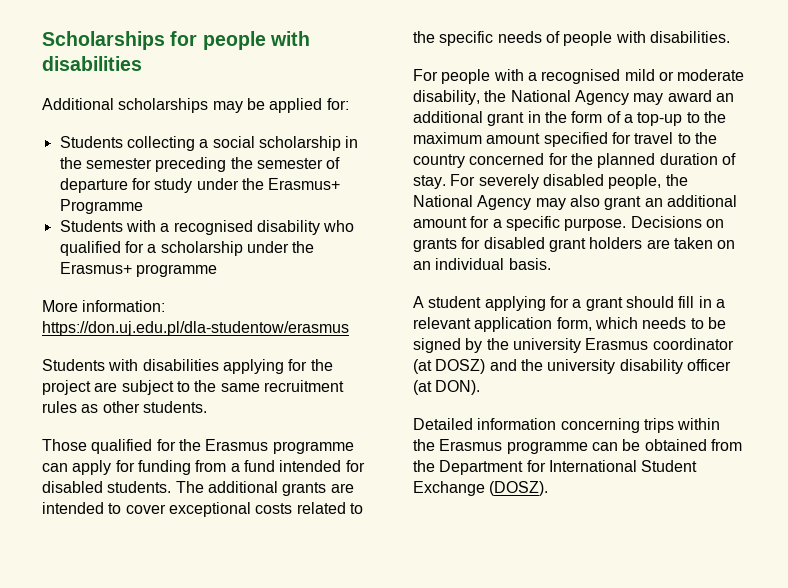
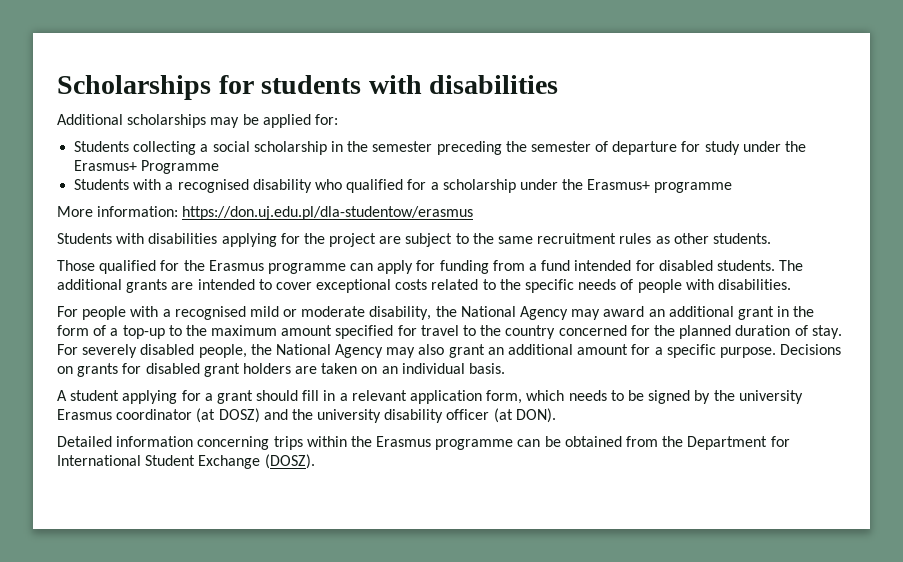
- Scholarships for people with disabilities
+ Scholarships for students with disabilities

